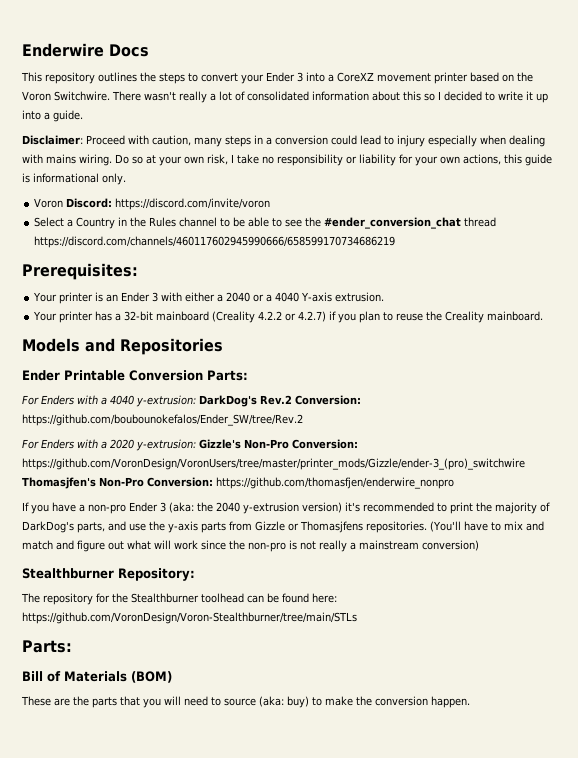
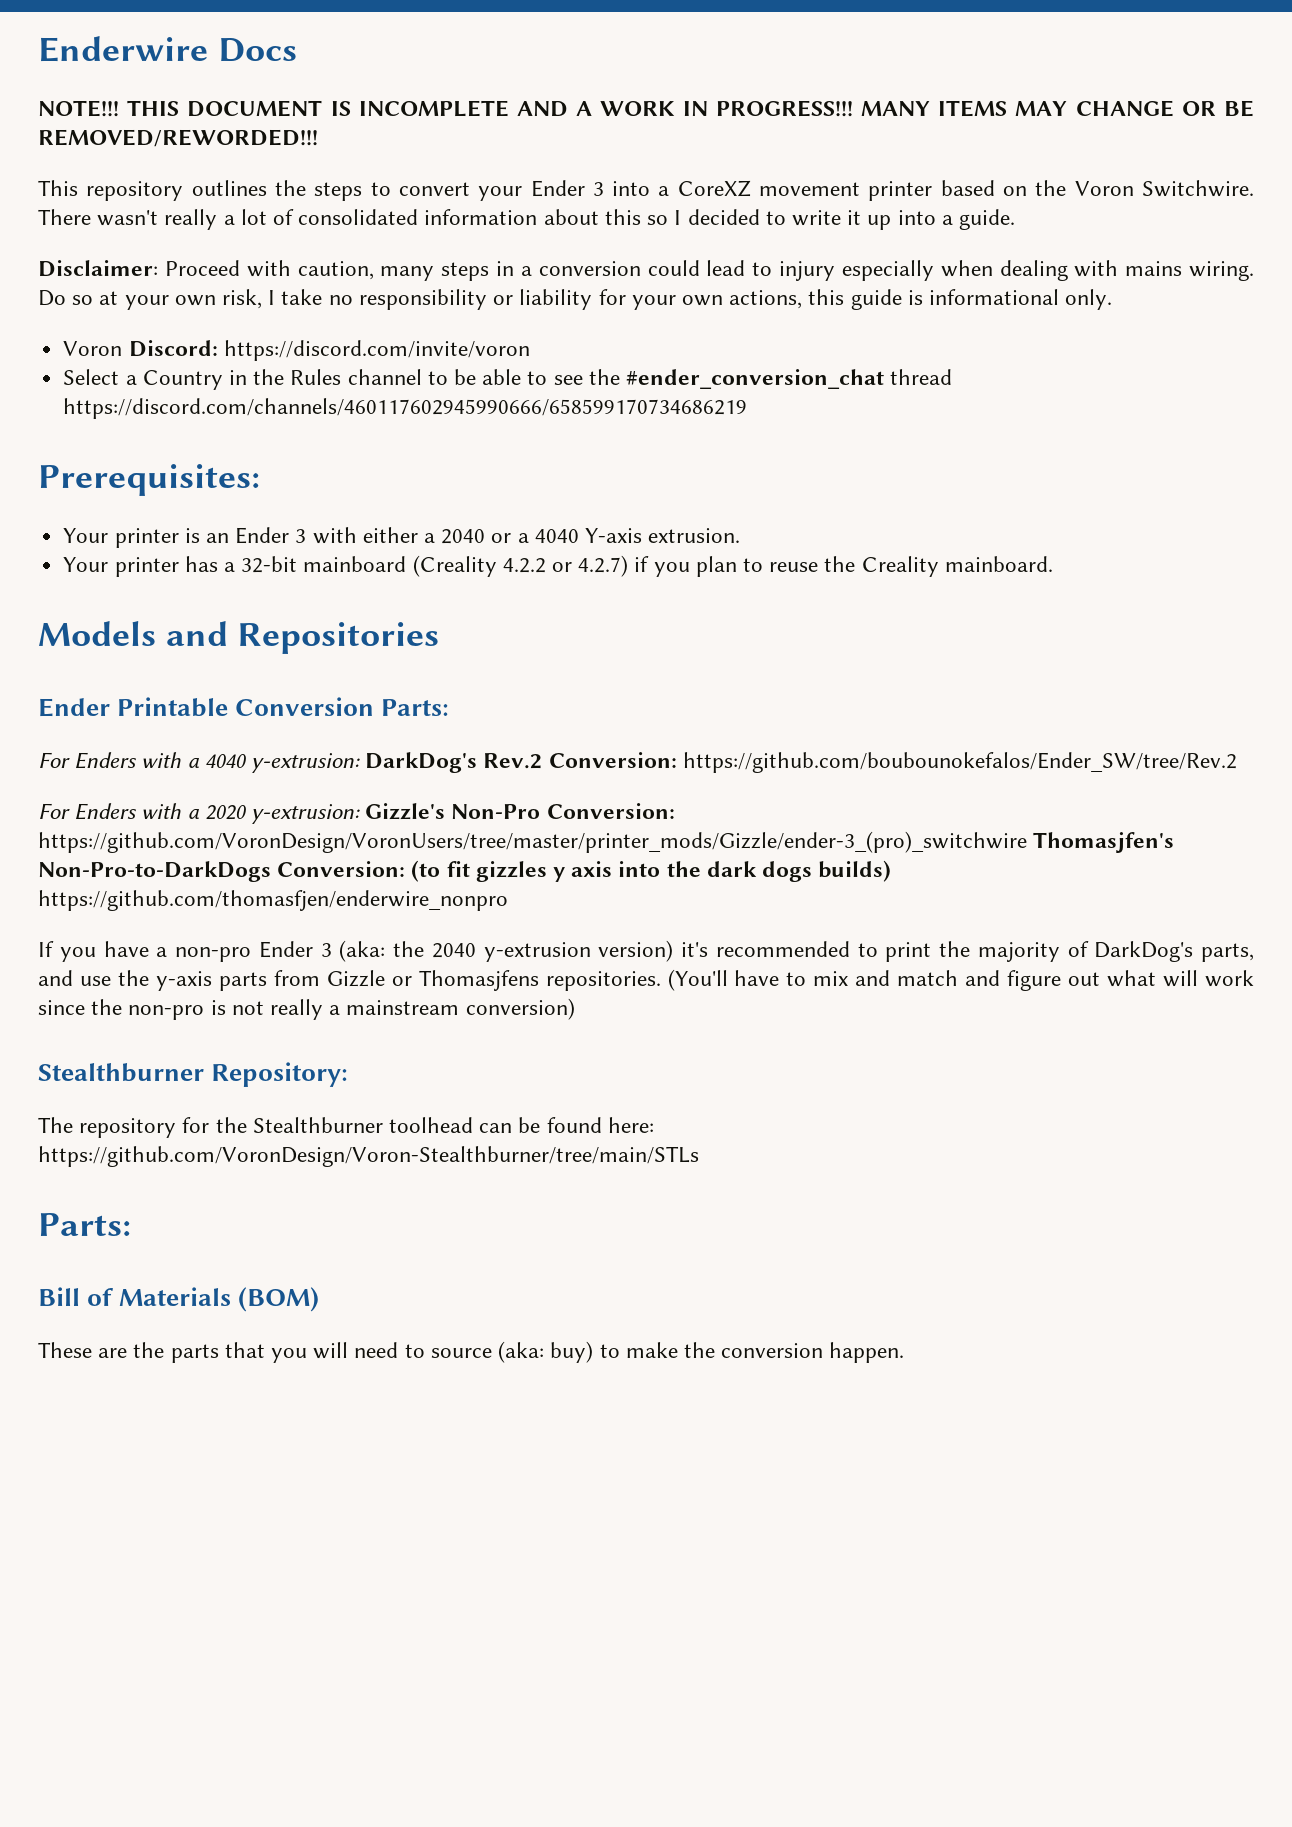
+ NOTE!!! THIS DOCUMENT IS INCOMPLETE AND A WORK IN PROGRESS!!! MANY ITEMS MAY CHANGE OR BE REMOVED/REWORDED!!!
- For Enders with a 2020 y-extrusion: Gizzle's Non-Pro Conversion: https://github.com/VoronDesign/VoronUsers/tree/master/printer_mods/Gizzle/ender-3_(pro)_switchwire Thomasjfen's Non-Pro Conversion: https://github.com/thomasfjen/enderwire_nonpro
+ For Enders with a 2020 y-extrusion: Gizzle's Non-Pro Conversion: https://github.com/VoronDesign/VoronUsers/tree/master/printer_mods/Gizzle/ender-3_(pro)_switchwire Thomasjfen's Non-Pro-to-DarkDogs Conversion: (to fit gizzles y axis into the dark dogs builds) https://github.com/thomasfjen/enderwire_nonpro

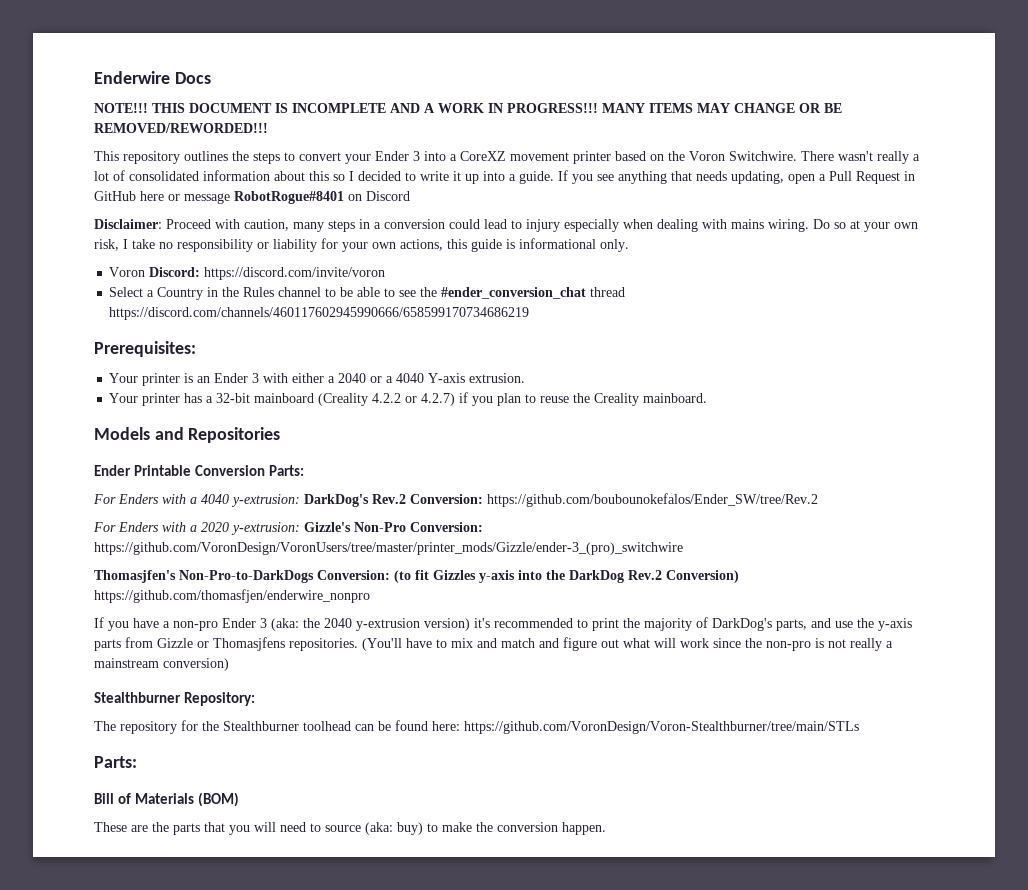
+ If you see anything that needs updating, open a Pull Request in GitHub here or message RobotRogue#8401 on Discord
- For Enders with a 2020 y-extrusion: Gizzle's Non-Pro Conversion: https://github.com/VoronDesign/VoronUsers/tree/master/printer_mods/Gizzle/ender-3_(pro)_switchwire Thomasjfen's Non-Pro-to-DarkDogs Conversion: (to fit gizzles y axis into the dark dogs builds) https://github.com/thomasfjen/enderwire_nonpro
+ For Enders with a 2020 y-extrusion: Gizzle's Non-Pro Conversion: https://github.com/VoronDesign/VoronUsers/tree/master/printer_mods/Gizzle/ender-3_(pro)_switchwire
+ Thomasjfen's Non-Pro-to-DarkDogs Conversion: (to fit Gizzles y-axis into the DarkDog Rev.2 Conversion) https://github.com/thomasfjen/enderwire_nonpro

